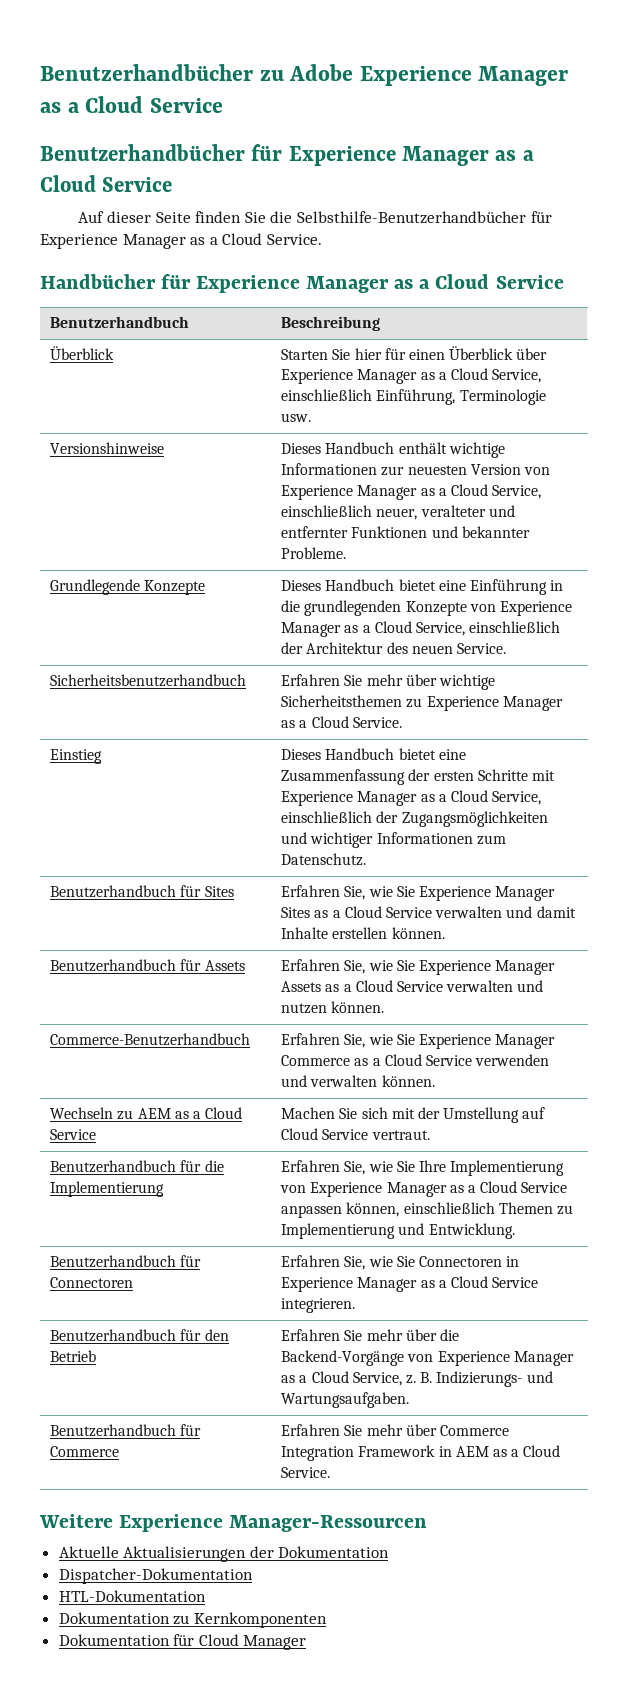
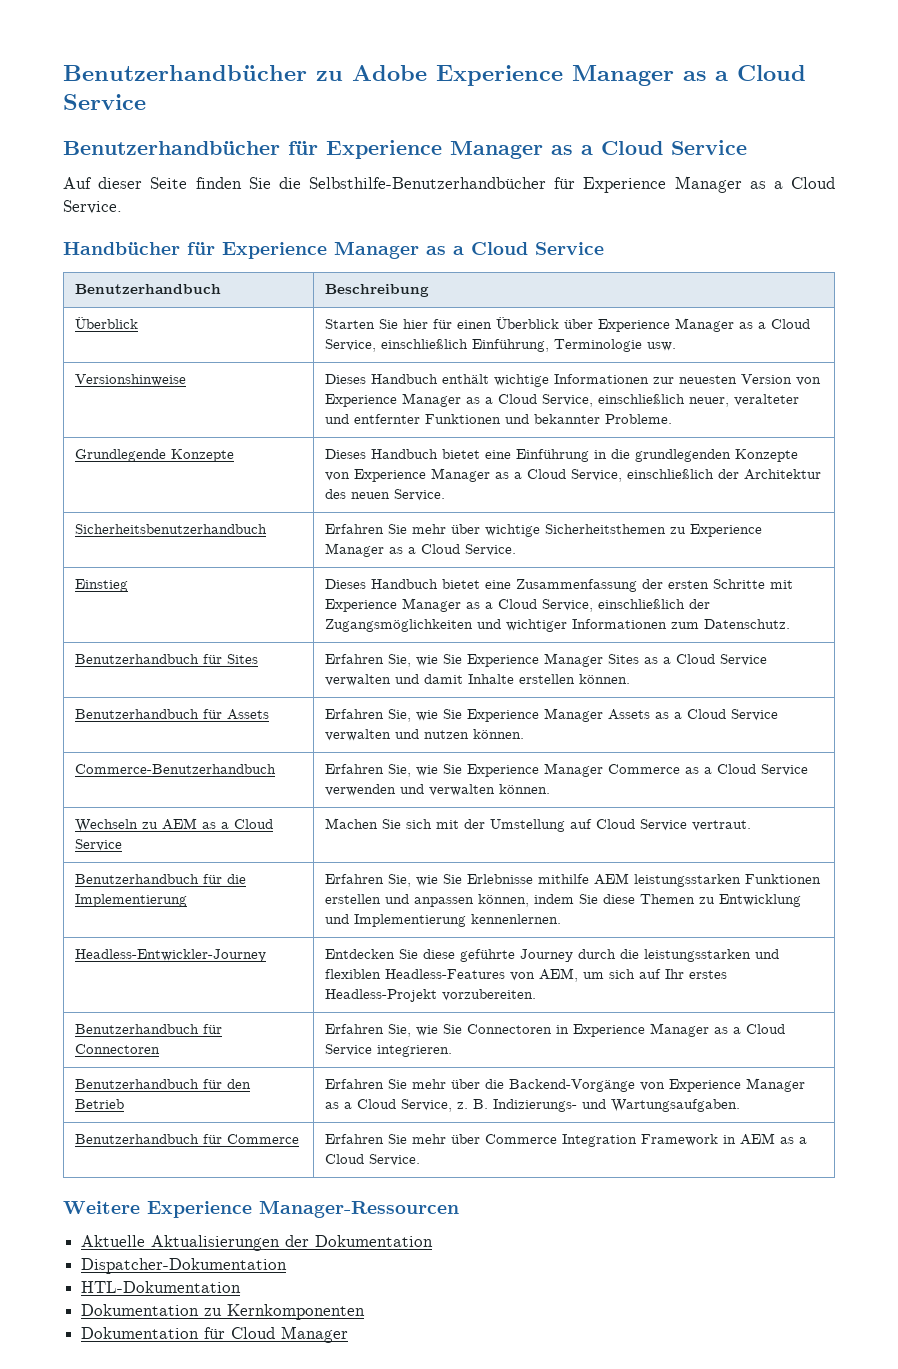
- Benutzerhandbuch für die Implementierung | Erfahren Sie, wie Sie Ihre Implementierung von Experience Manager as a Cloud Service anpassen können, einschließlich Themen zu Implementierung und Entwicklung.
+ Benutzerhandbuch für die Implementierung | Erfahren Sie, wie Sie Erlebnisse mithilfe AEM leistungsstarken Funktionen erstellen und anpassen können, indem Sie diese Themen zu Entwicklung und Implementierung kennenlernen.
+ Headless-Entwickler-Journey | Entdecken Sie diese geführte Journey durch die leistungsstarken und flexiblen Headless-Features von AEM, um sich auf Ihr erstes Headless-Projekt vorzubereiten.

